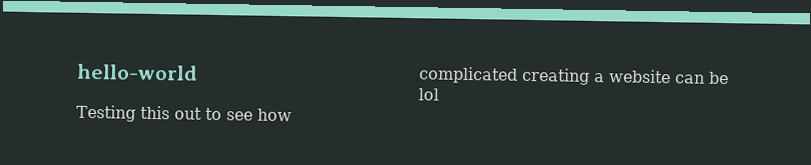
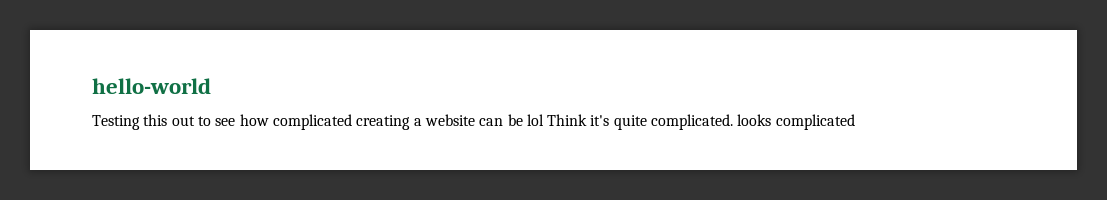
- Testing this out to see how complicated creating a website can be lol
+ Testing this out to see how complicated creating a website can be lol Think it's quite complicated. looks complicated

